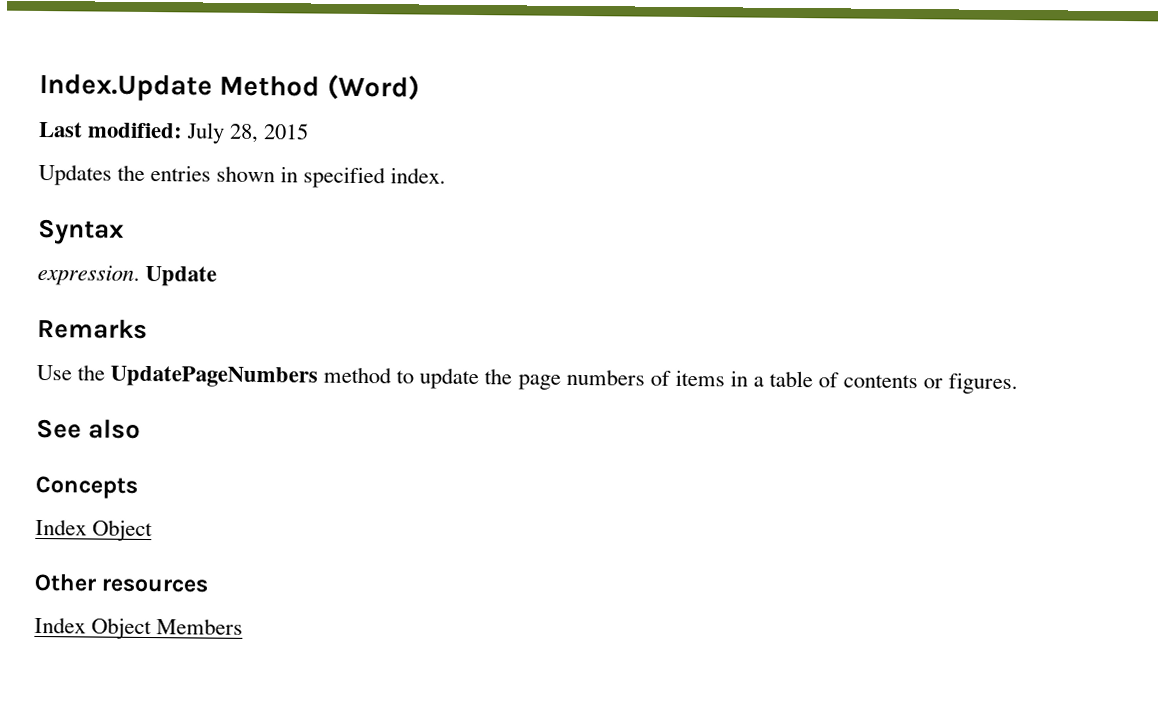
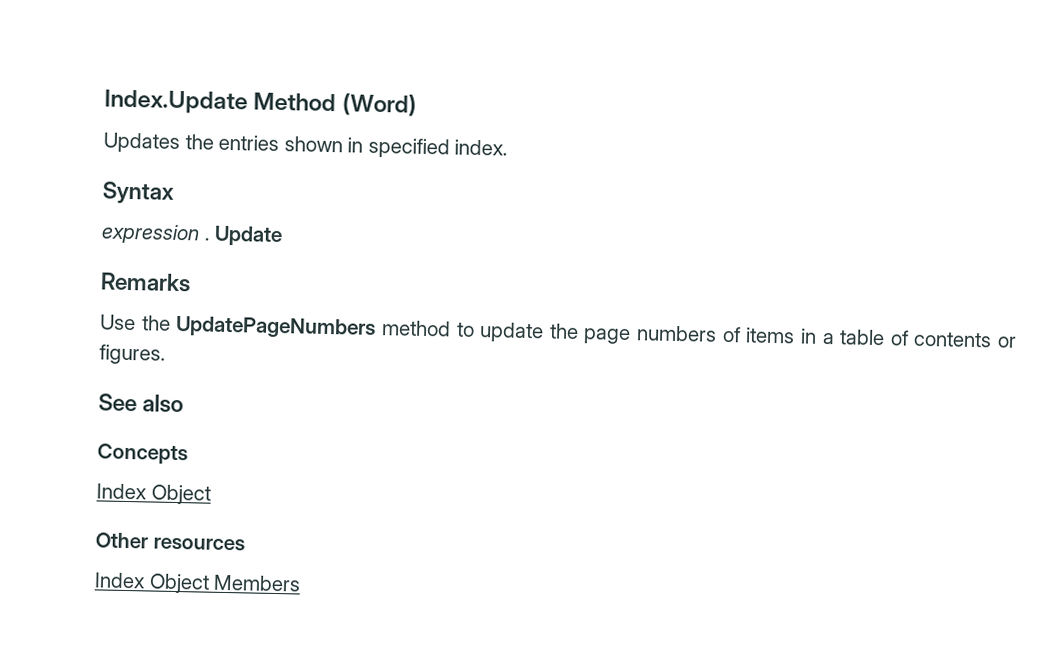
- Last modified: July 28, 2015
- expression.
+ expression .

